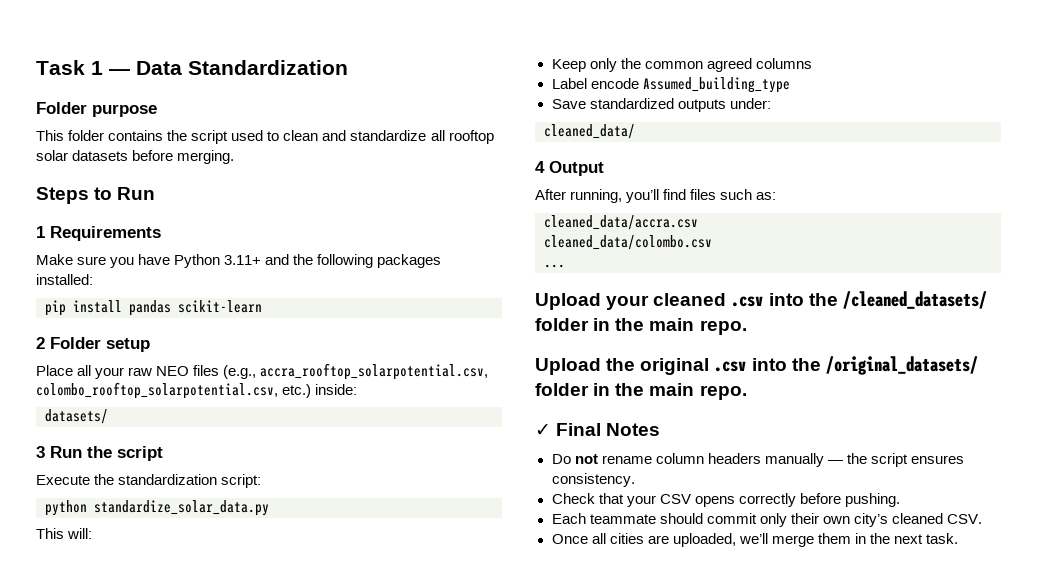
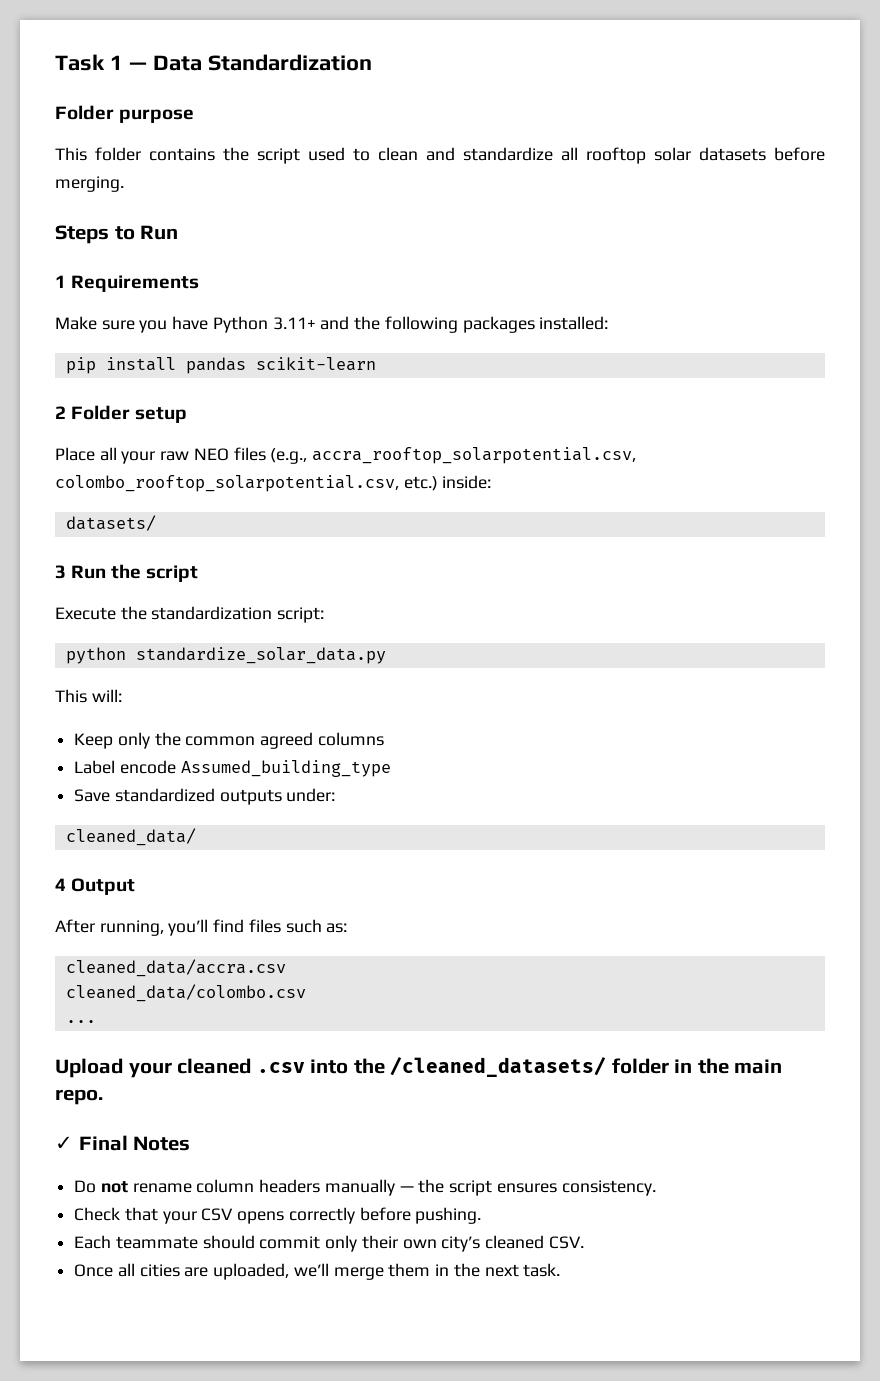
- Upload the original .csv into the /original_datasets/ folder in the main repo.

